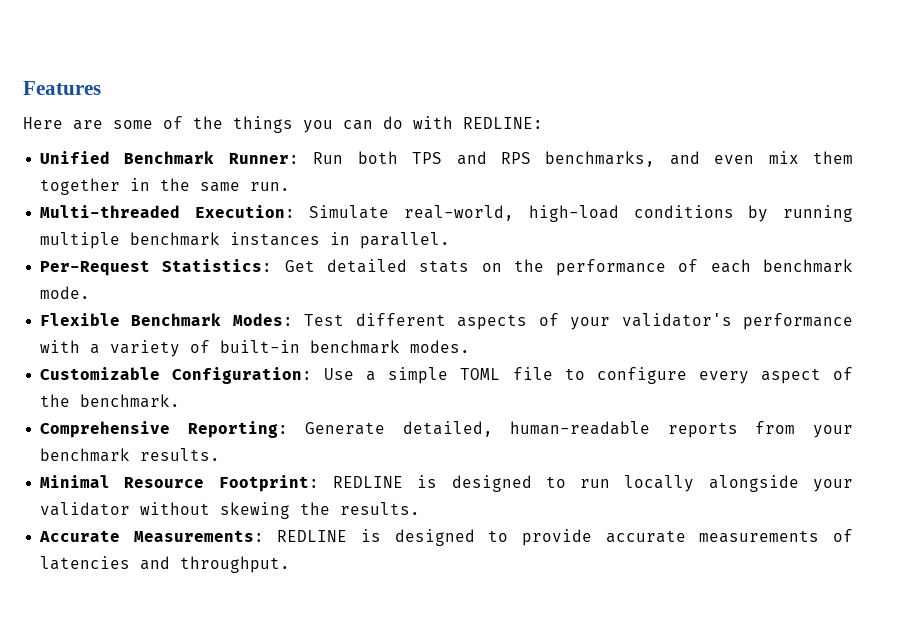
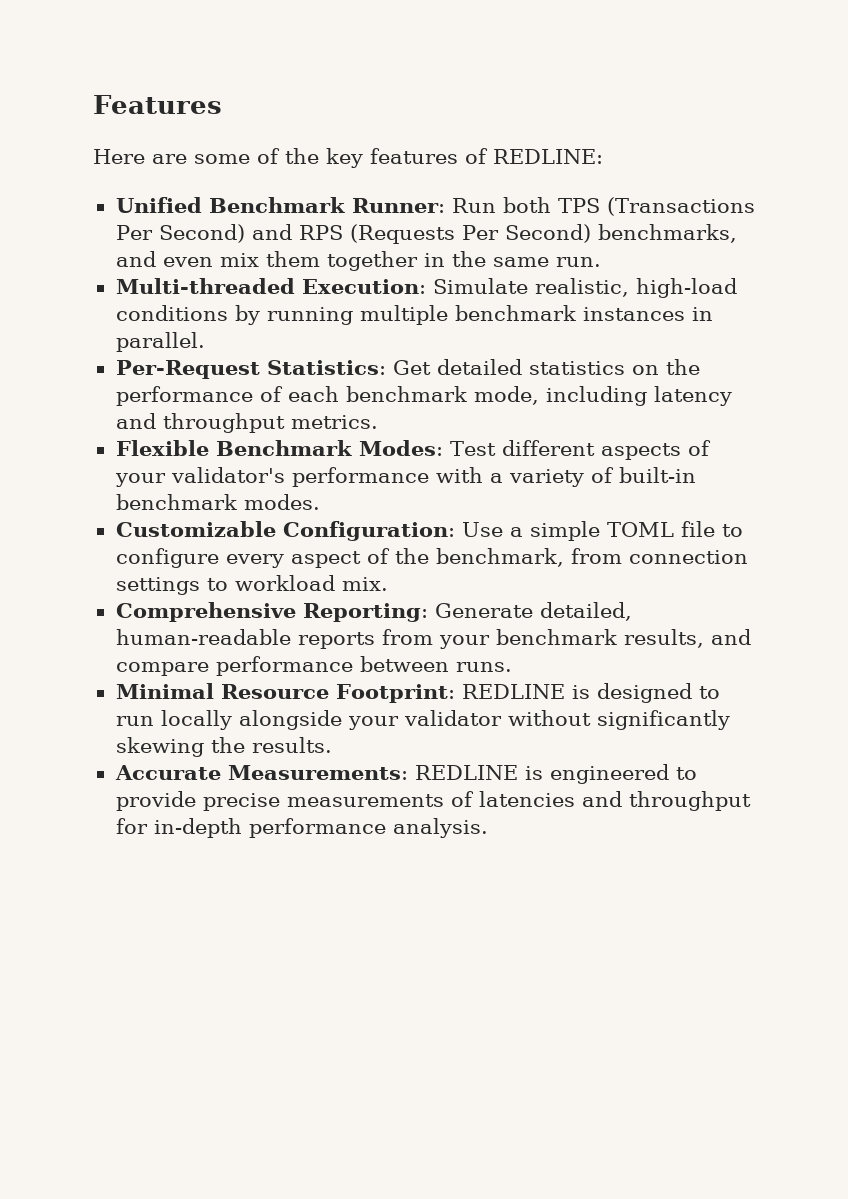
- Here are some of the things you can do with REDLINE:
+ Here are some of the key features of REDLINE:
- Unified Benchmark Runner: Run both TPS and RPS benchmarks, and even mix them together in the same run.
+ Unified Benchmark Runner: Run both TPS (Transactions Per Second) and RPS (Requests Per Second) benchmarks, and even mix them together in the same run.
- Multi-threaded Execution: Simulate real-world, high-load conditions by running multiple benchmark instances in parallel.
+ Multi-threaded Execution: Simulate realistic, high-load conditions by running multiple benchmark instances in parallel.
- Per-Request Statistics: Get detailed stats on the performance of each benchmark mode.
+ Per-Request Statistics: Get detailed statistics on the performance of each benchmark mode, including latency and throughput metrics.
- Customizable Configuration: Use a simple TOML file to configure every aspect of the benchmark.
+ Customizable Configuration: Use a simple TOML file to configure every aspect of the benchmark, from connection settings to workload mix.
- Comprehensive Reporting: Generate detailed, human-readable reports from your benchmark results.
+ Comprehensive Reporting: Generate detailed, human-readable reports from your benchmark results, and compare performance between runs.
- Minimal Resource Footprint: REDLINE is designed to run locally alongside your validator without skewing the results.
+ Minimal Resource Footprint: REDLINE is designed to run locally alongside your validator without significantly skewing the results.
- Accurate Measurements: REDLINE is designed to provide accurate measurements of latencies and throughput.
+ Accurate Measurements: REDLINE is engineered to provide precise measurements of latencies and throughput for in-depth performance analysis.

